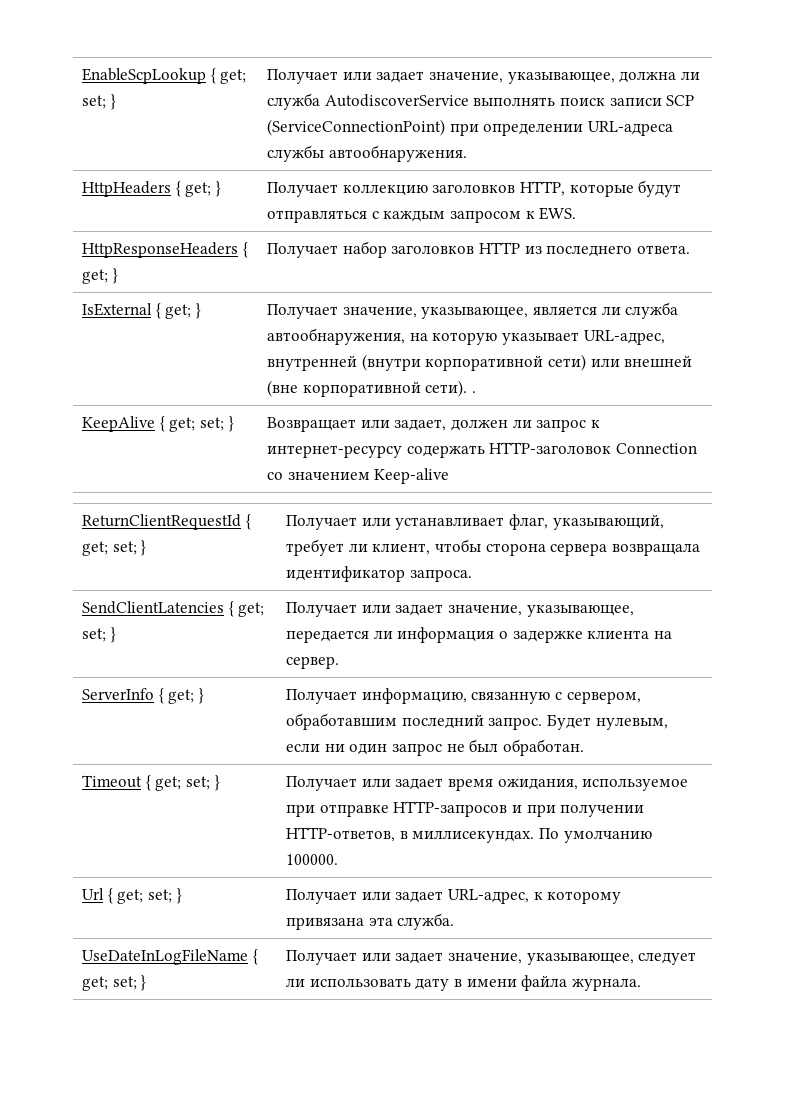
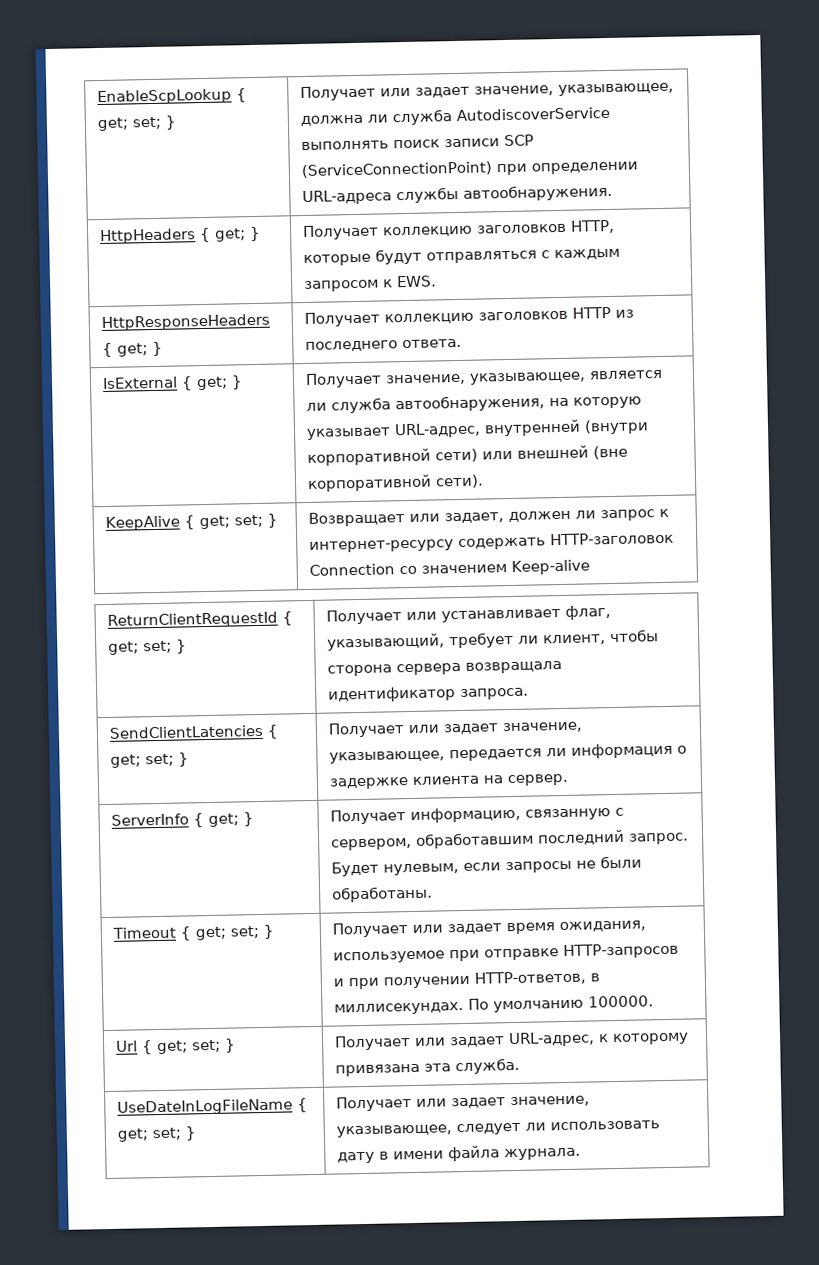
- HttpResponseHeaders { get; } | Получает набор заголовков HTTP из последнего ответа.
+ HttpResponseHeaders { get; } | Получает коллекцию заголовков HTTP из последнего ответа.
- IsExternal { get; } | Получает значение, указывающее, является ли служба автообнаружения, на которую указывает URL-адрес, внутренней (внутри корпоративной сети) или внешней (вне корпоративной сети). .
+ IsExternal { get; } | Получает значение, указывающее, является ли служба автообнаружения, на которую указывает URL-адрес, внутренней (внутри корпоративной сети) или внешней (вне корпоративной сети).
- ServerInfo { get; } | Получает информацию, связанную с сервером, обработавшим последний запрос. Будет нулевым, если ни один запрос не был обработан.
+ ServerInfo { get; } | Получает информацию, связанную с сервером, обработавшим последний запрос. Будет нулевым, если запросы не были обработаны.

